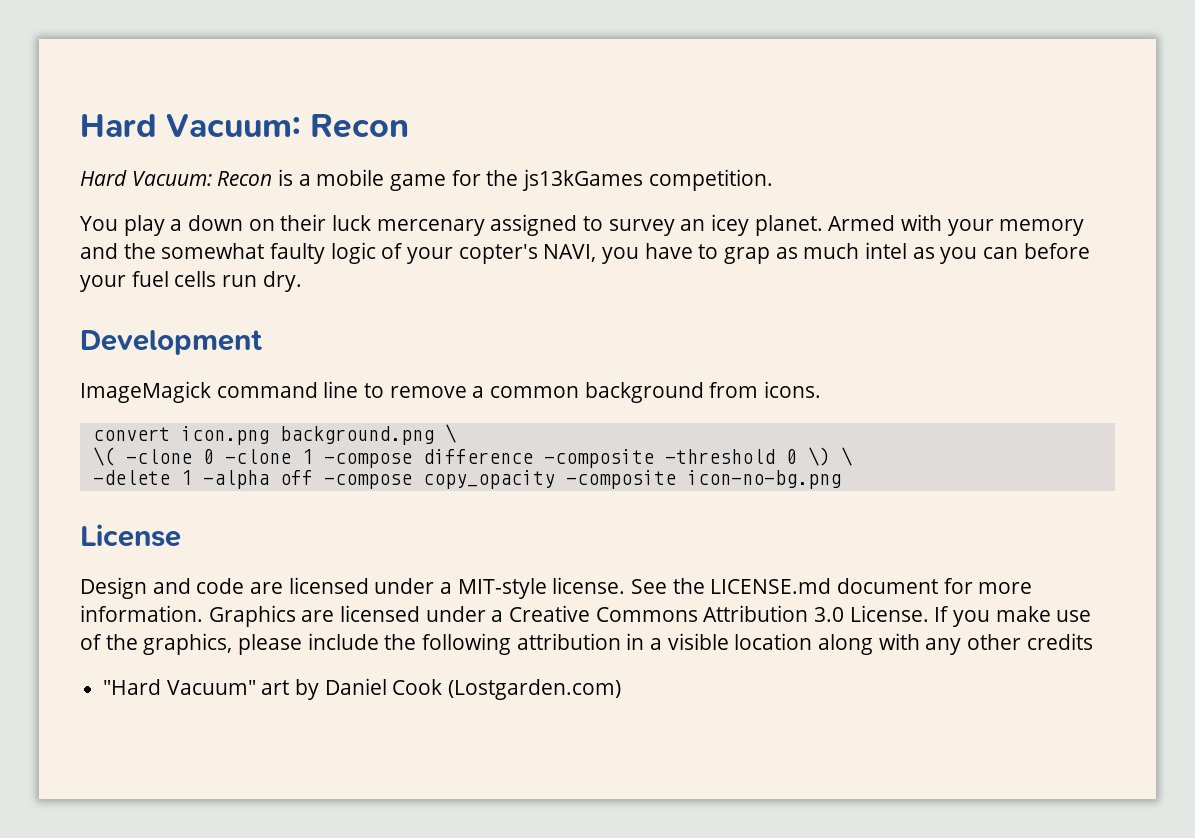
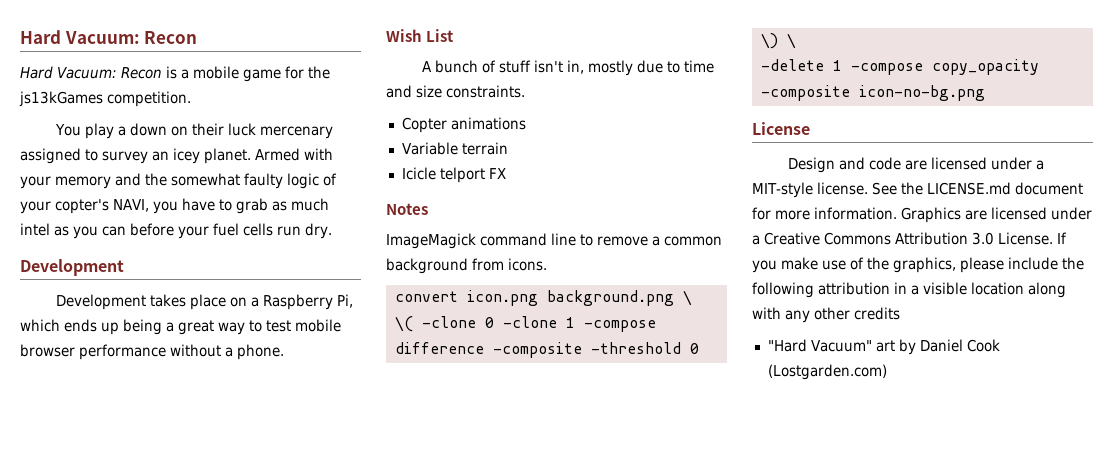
- Armed with your memory and the somewhat faulty logic of your copter's NAVI, you have to grap as much intel as you can before your fuel cells run dry.
+ Armed with your memory and the somewhat faulty logic of your copter's NAVI, you have to grab as much intel as you can before your fuel cells run dry.
+ Development takes place on a Raspberry Pi, which ends up being a great way to test mobile browser performance without a phone.
+ Wish List
+ A bunch of stuff isn't in, mostly due to time and size constraints.
+ Copter animations
+ Variable terrain
+ Icicle telport FX
+ Notes
- -delete 1 -alpha off -compose copy_opacity -composite icon-no-bg.png
+ -delete 1 -compose copy_opacity -composite icon-no-bg.png

